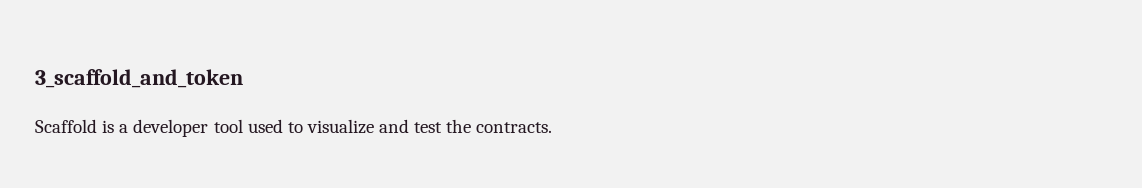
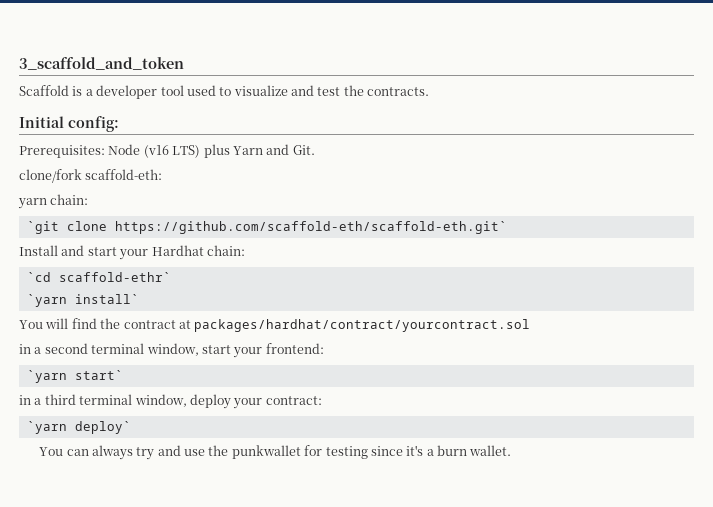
+ Initial config:
+ Prerequisites: Node (v16 LTS) plus Yarn and Git.
+ clone/fork scaffold-eth:
+ yarn chain:
+ `git clone https://github.com/scaffold-eth/scaffold-eth.git`
+ Install and start your Hardhat chain:
+ `cd scaffold-ethr`
+ `yarn install`
+ You will find the contract at packages/hardhat/contract/yourcontract.sol
+ in a second terminal window, start your frontend:
+ `yarn start`
+ in a third terminal window, deploy your contract:
+ `yarn deploy`
+ You can always try and use the punkwallet for testing since it's a burn wallet.

